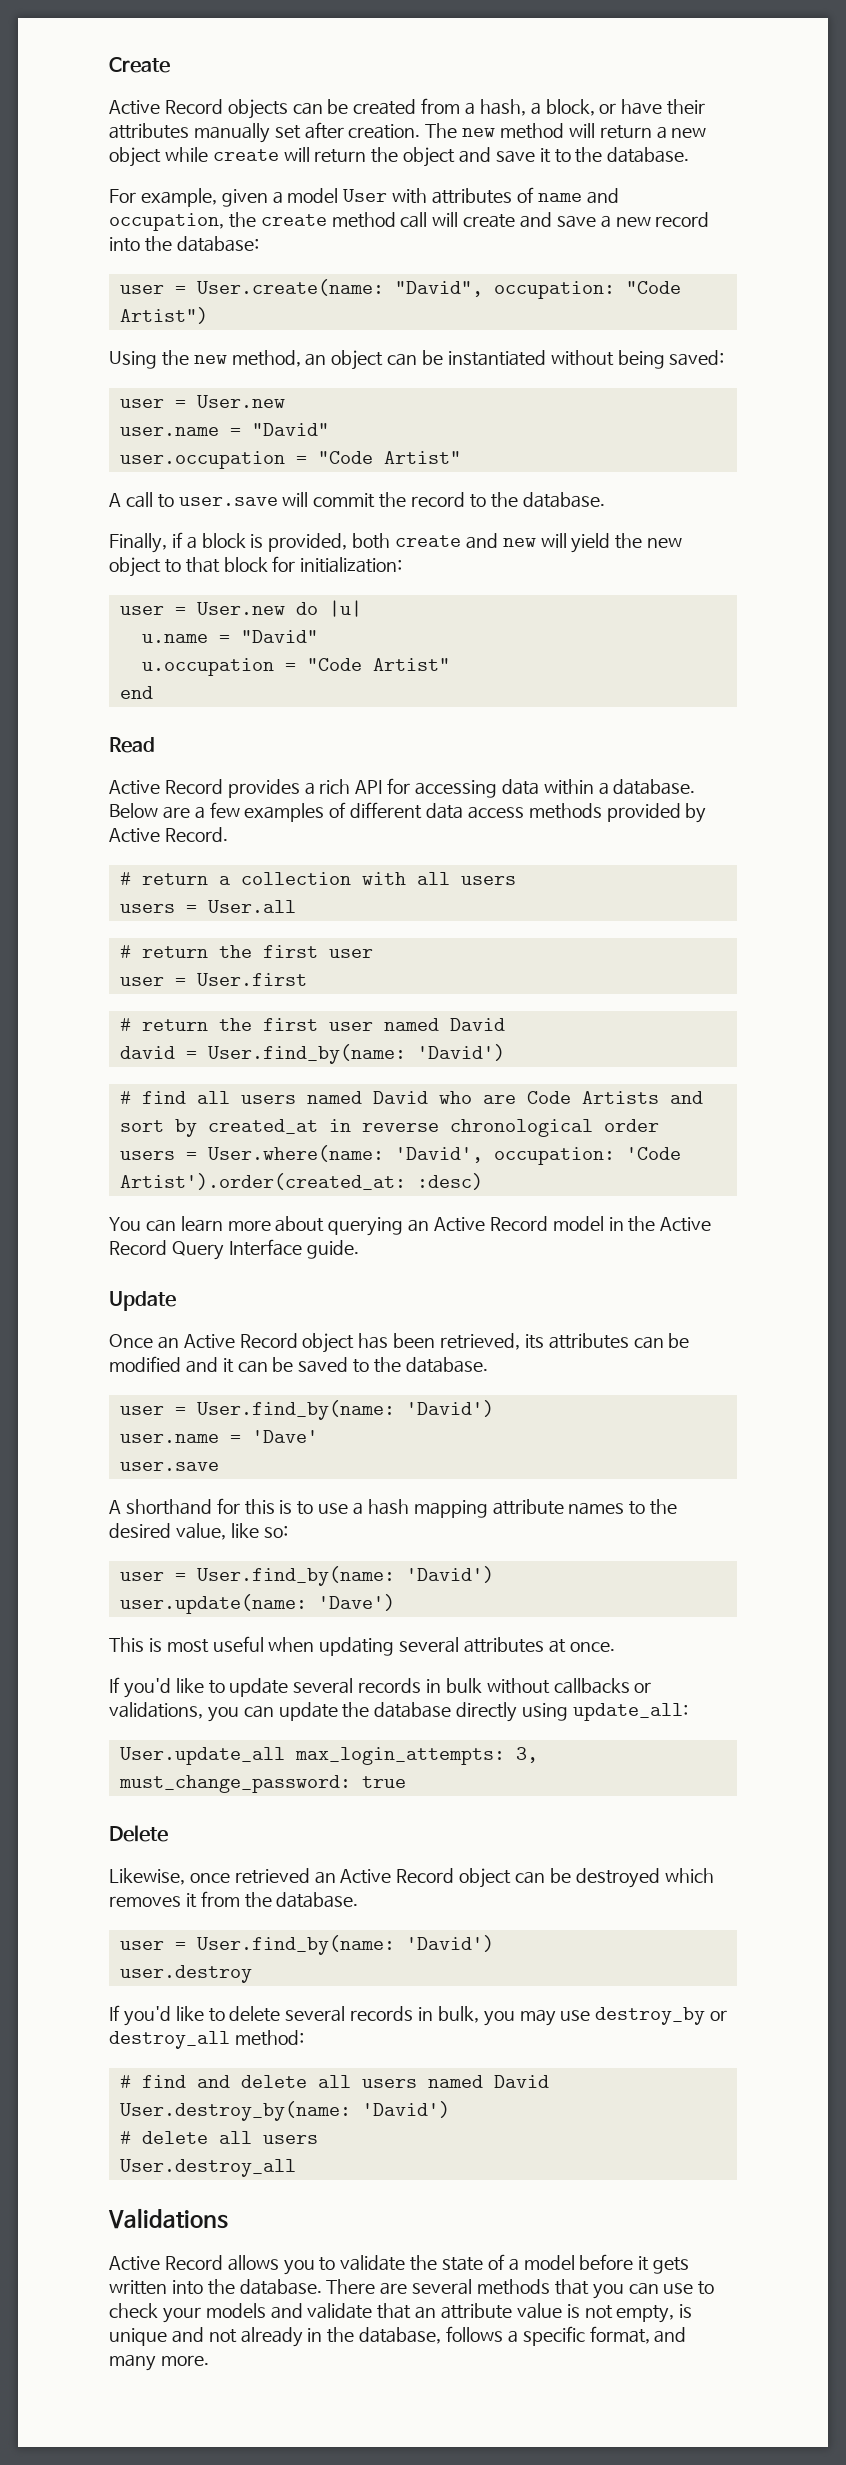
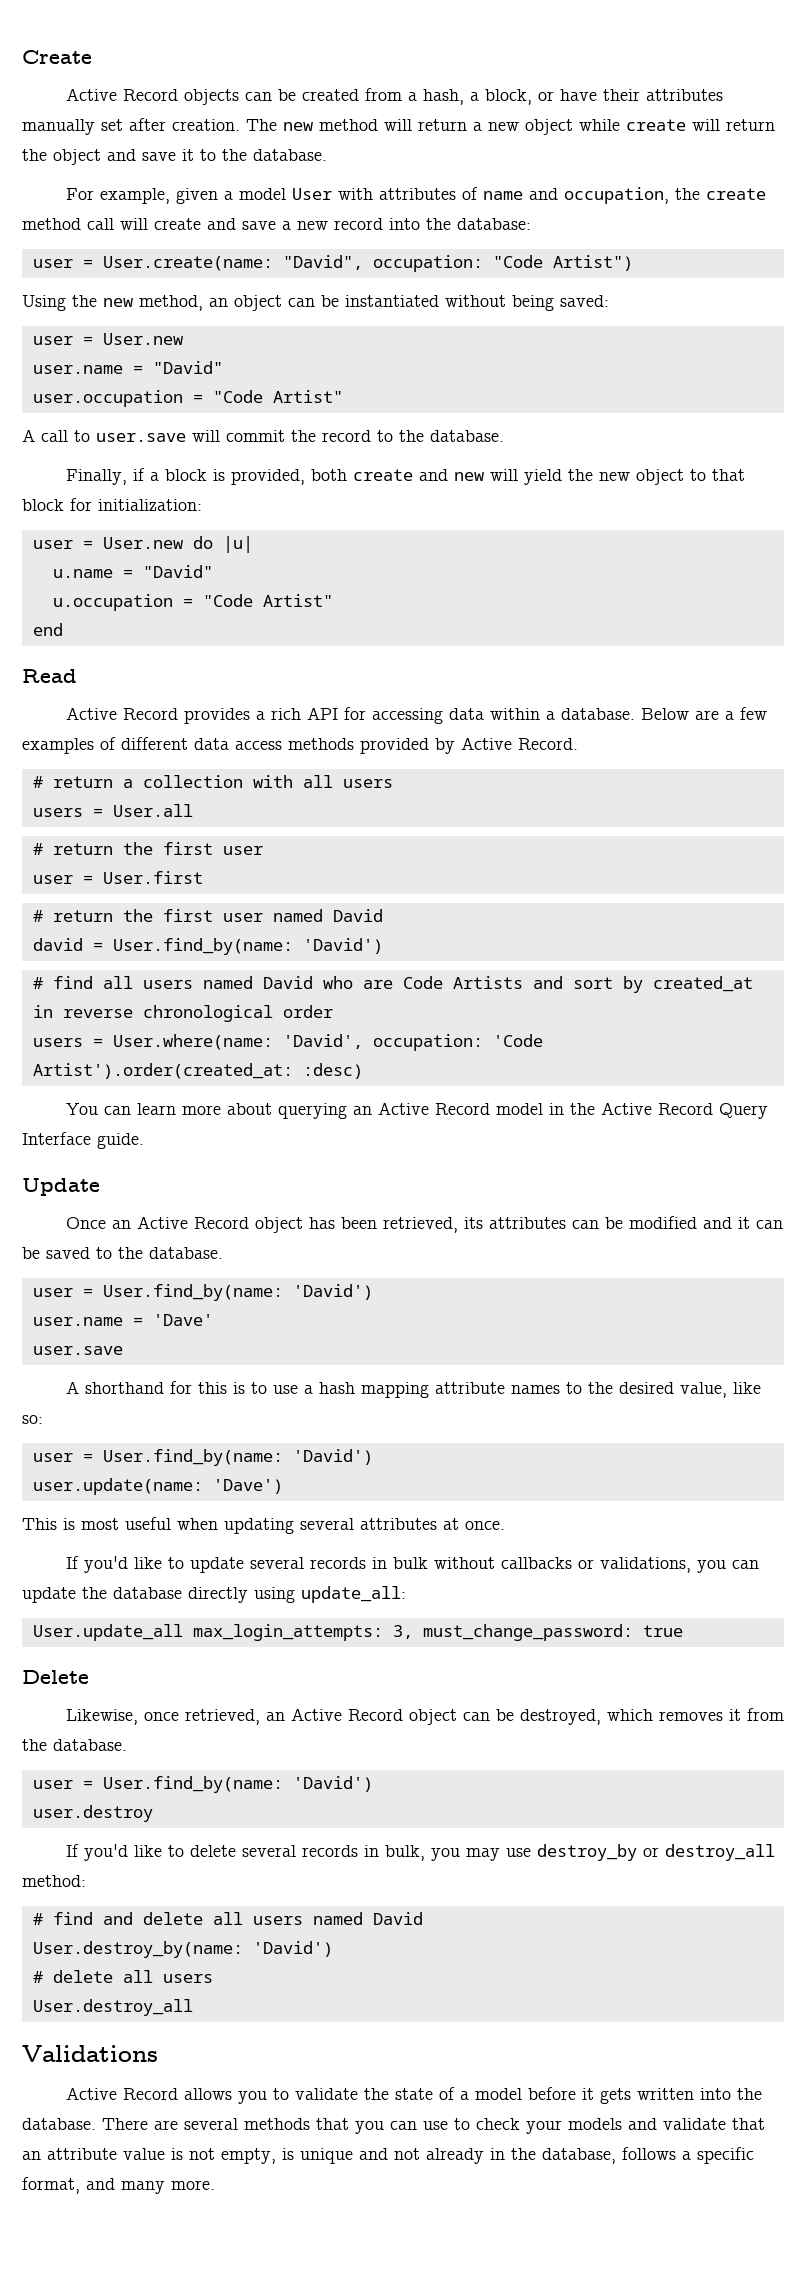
- Likewise, once retrieved an Active Record object can be destroyed which removes it from the database.
+ Likewise, once retrieved, an Active Record object can be destroyed, which removes it from the database.

